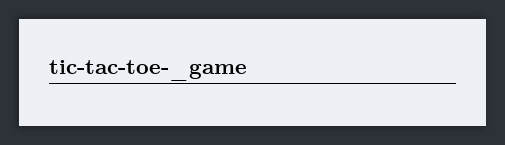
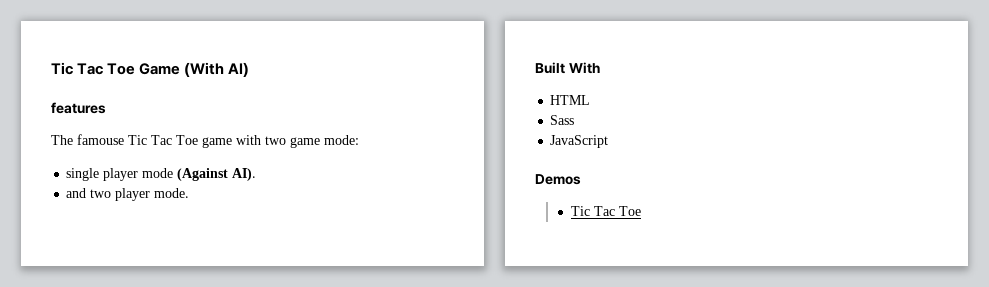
- tic-tac-toe-_game
+ Tic Tac Toe Game (With AI)
+ features
+ The famouse Tic Tac Toe game with two game mode:
+ single player mode (Against AI).
+ and two player mode.
+ Built With
+ HTML
+ Sass
+ JavaScript
+ Demos
+ Tic Tac Toe

